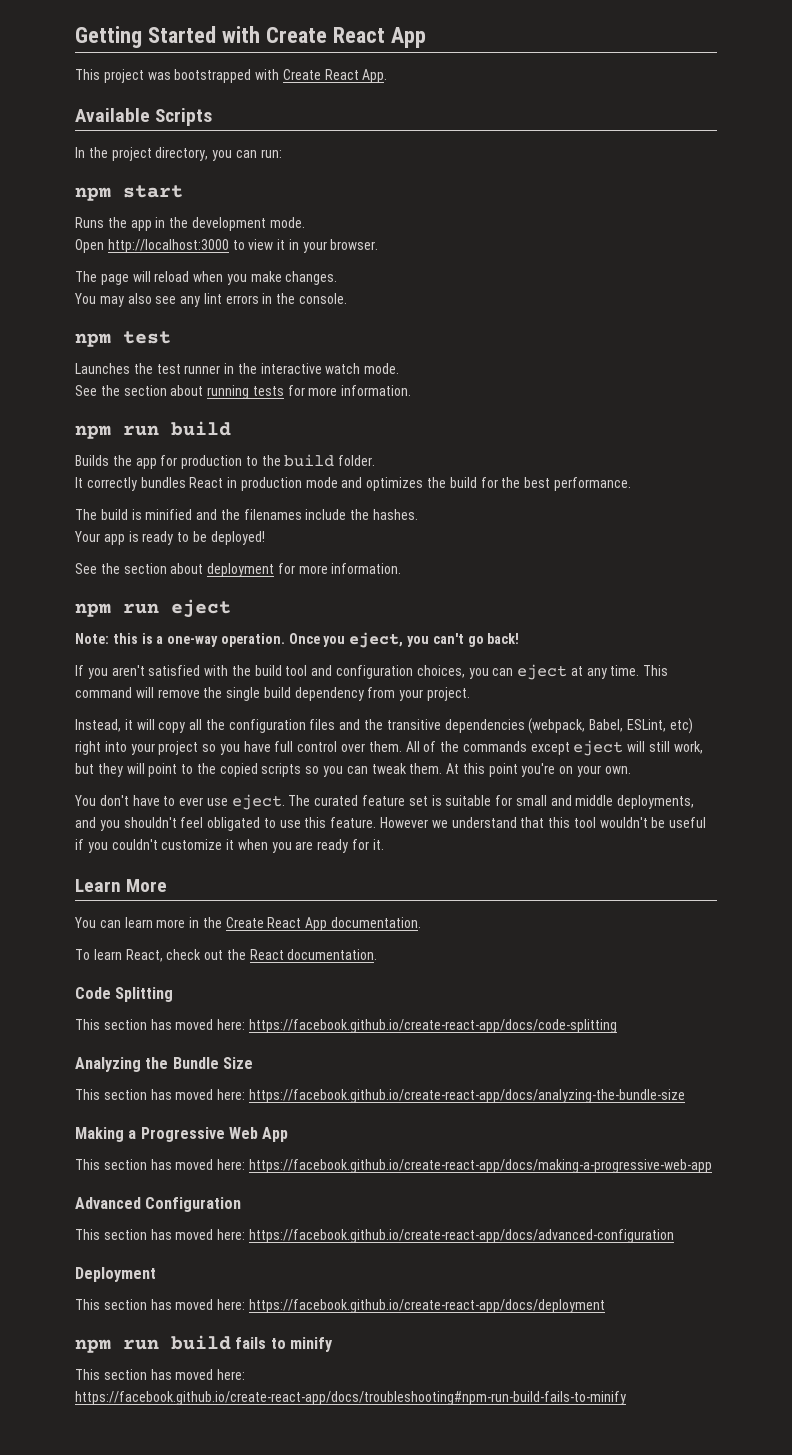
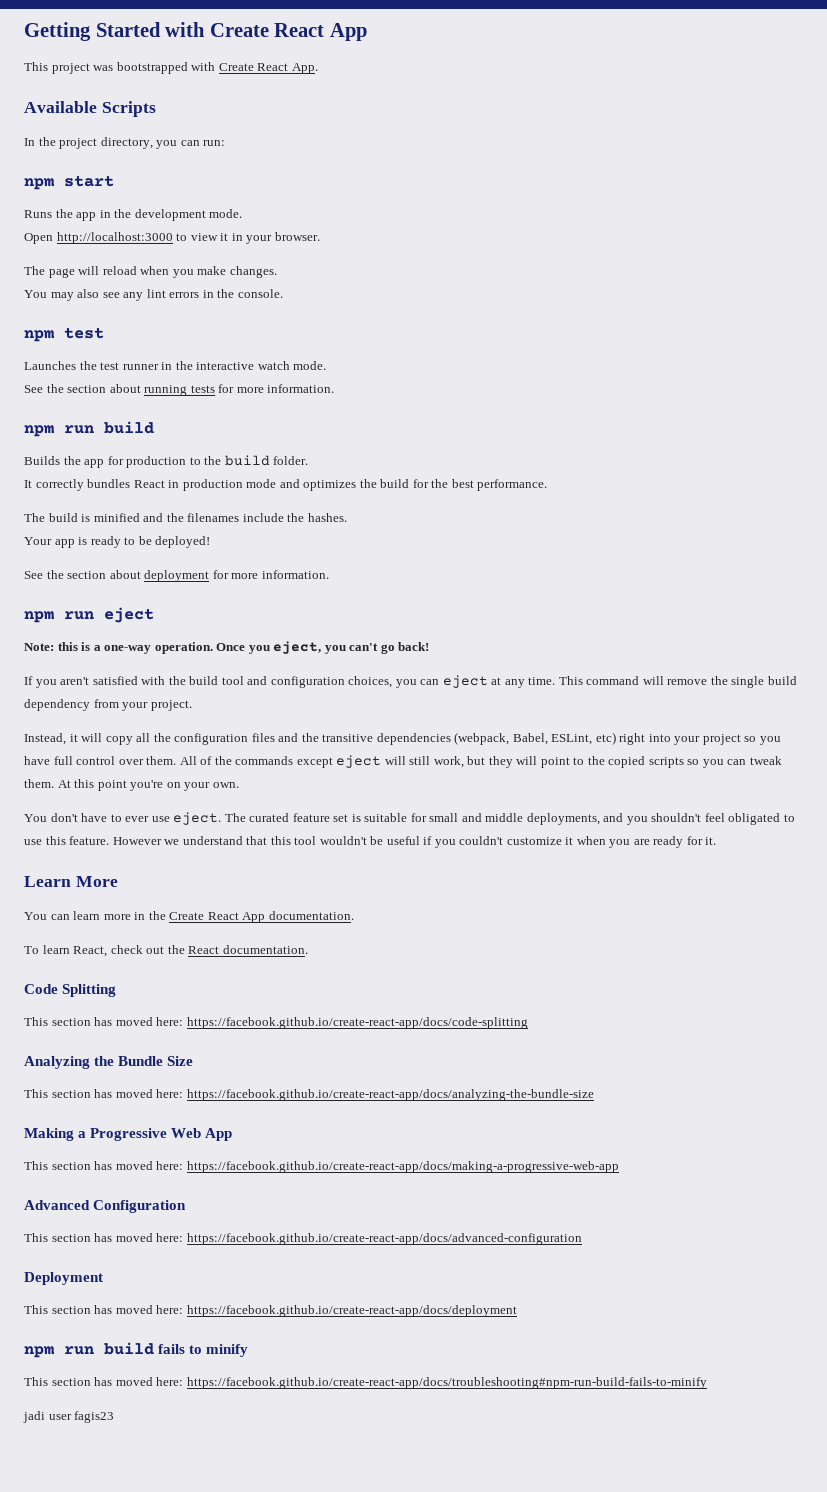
+ jadi user fagis23

